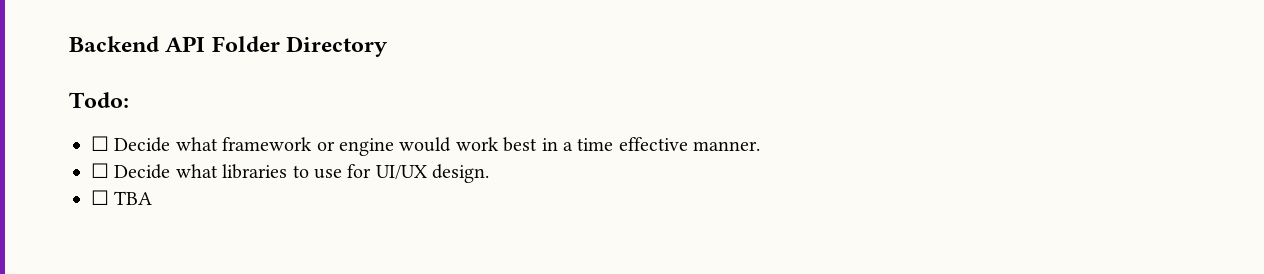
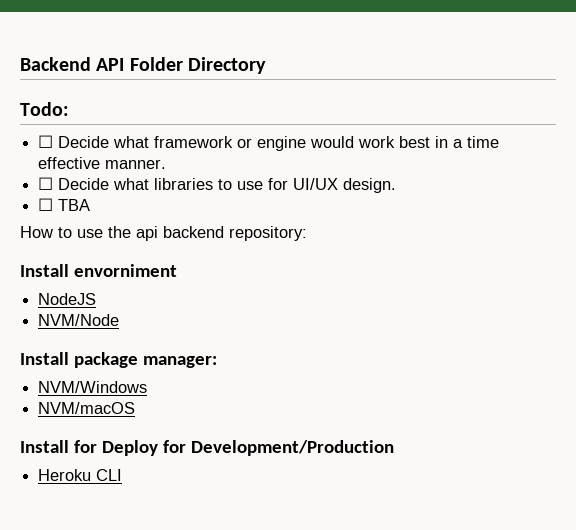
+ How to use the api backend repository:
+ Install envorniment
+ NodeJS
+ NVM/Node
+ Install package manager:
+ NVM/Windows
+ NVM/macOS
+ Install for Deploy for Development/Production
+ Heroku CLI

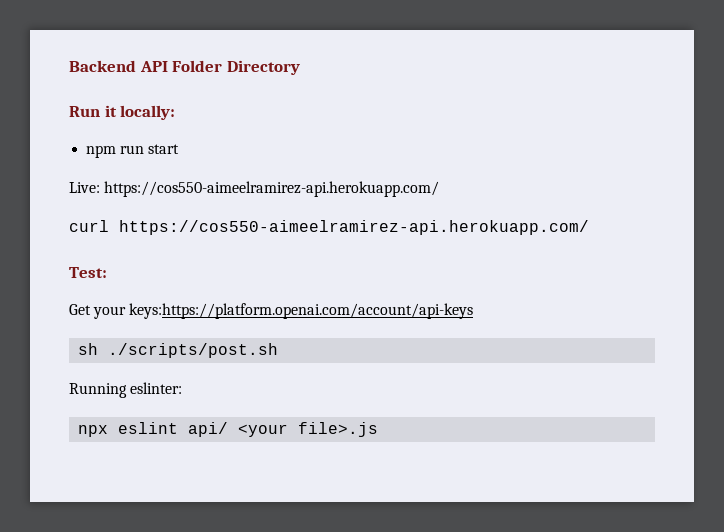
- Todo:
- ☐ Decide what framework or engine would work best in a time effective manner.
- ☐ Decide what libraries to use for UI/UX design.
- ☐ TBA
- How to use the api backend repository:
- Install envorniment
- NodeJS
- NVM/Node
- Install package manager:
- NVM/Windows
- NVM/macOS
- Install for Deploy for Development/Production
- Heroku CLI
+ Run it locally:
+ npm run start
+ Live: https://cos550-aimeelramirez-api.herokuapp.com/
+ curl https://cos550-aimeelramirez-api.herokuapp.com/
+ Test:
+ Get your keys:https://platform.openai.com/account/api-keys
+ sh ./scripts/post.sh
+ Running eslinter:
+ npx eslint api/ <your file>.js

